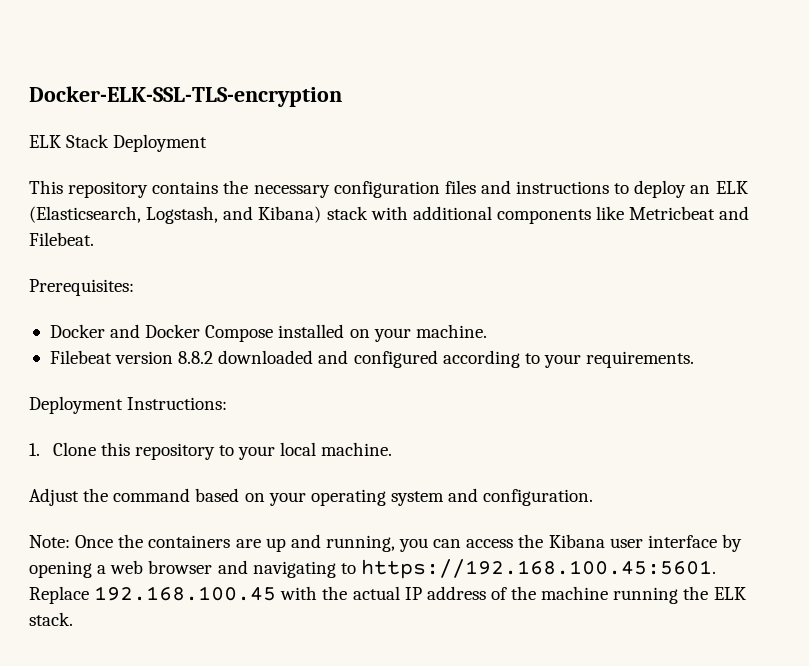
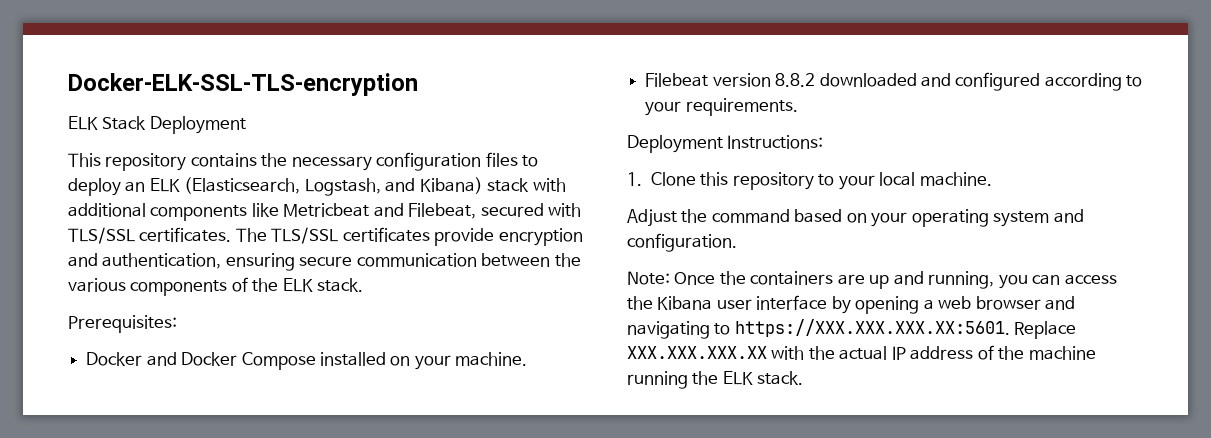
- This repository contains the necessary configuration files and instructions to deploy an ELK (Elasticsearch, Logstash, and Kibana) stack with additional components like Metricbeat and Filebeat.
+ This repository contains the necessary configuration files to deploy an ELK (Elasticsearch, Logstash, and Kibana) stack with additional components like Metricbeat and Filebeat, secured with TLS/SSL certificates. The TLS/SSL certificates provide encryption and authentication, ensuring secure communication between the various components of the ELK stack.
- Note: Once the containers are up and running, you can access the Kibana user interface by opening a web browser and navigating to https://192.168.100.45:5601. Replace 192.168.100.45 with the actual IP address of the machine running the ELK stack.
+ Note: Once the containers are up and running, you can access the Kibana user interface by opening a web browser and navigating to https://XXX.XXX.XXX.XX:5601. Replace XXX.XXX.XXX.XX with the actual IP address of the machine running the ELK stack.

